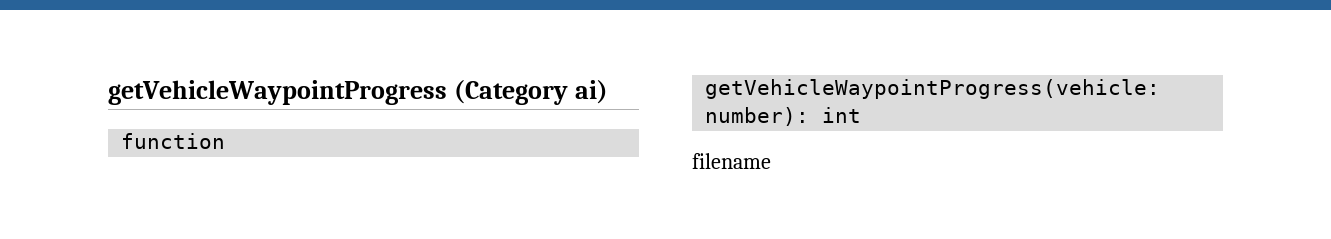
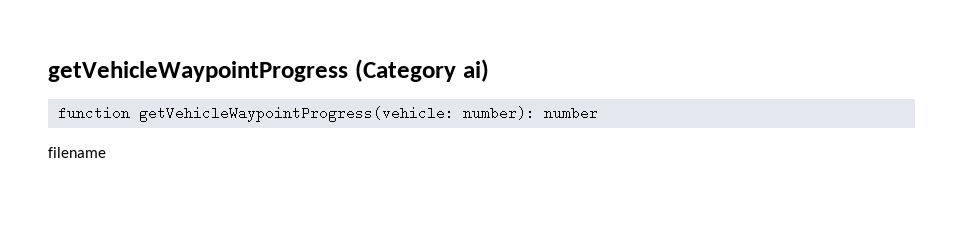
- function getVehicleWaypointProgress(vehicle: number): int
+ function getVehicleWaypointProgress(vehicle: number): number

